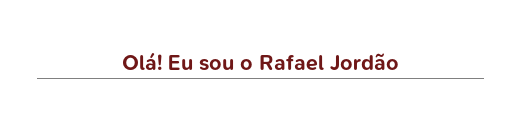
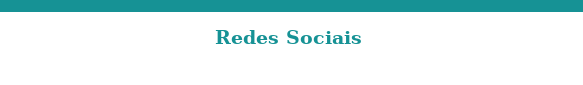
- Olá! Eu sou o Rafael Jordão
+ Redes Sociais

